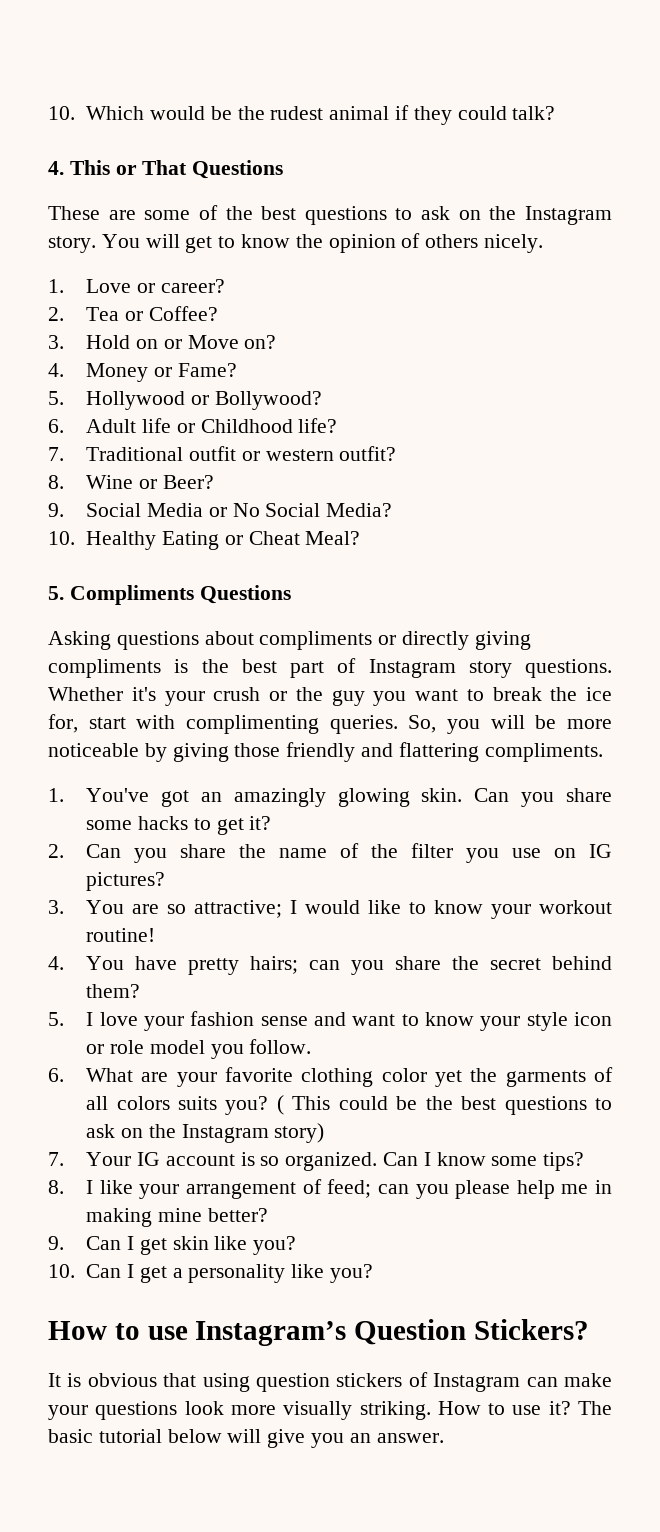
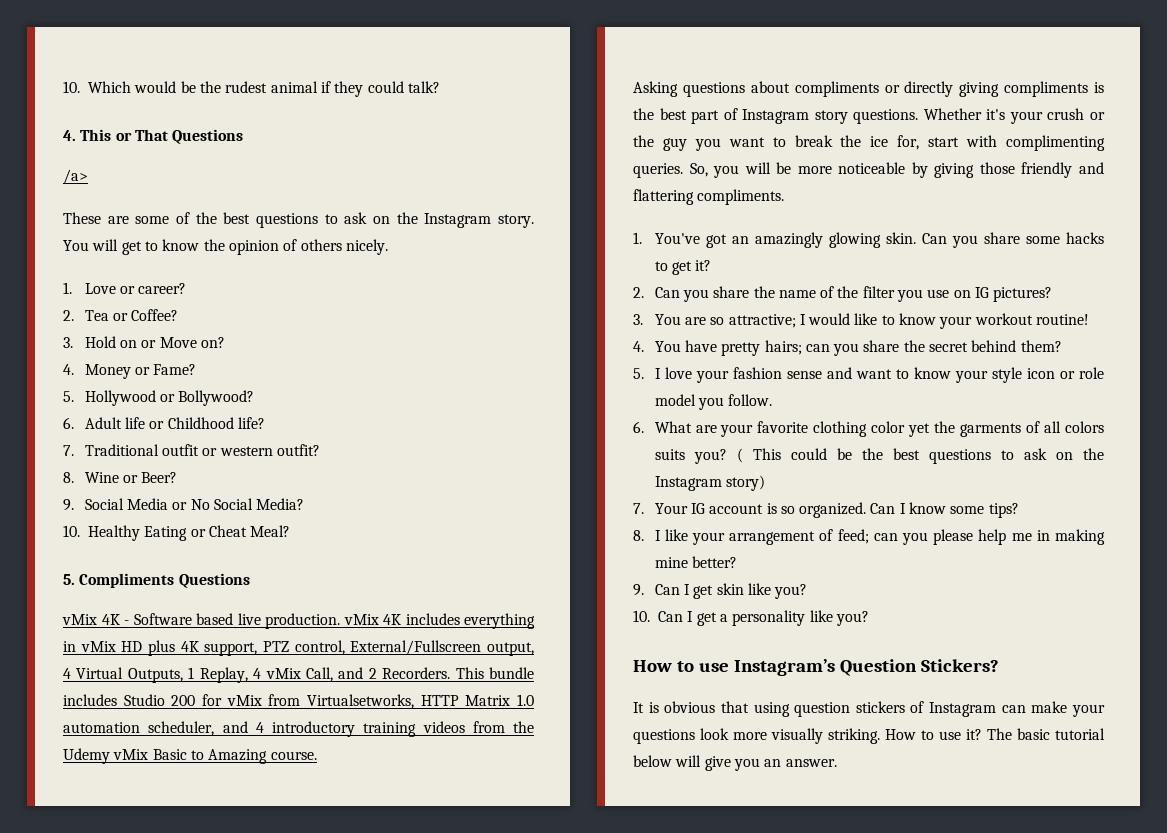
+ /a>
+ vMix 4K - Software based live production. vMix 4K includes everything in vMix HD plus 4K support, PTZ control, External/Fullscreen output, 4 Virtual Outputs, 1 Replay, 4 vMix Call, and 2 Recorders. This bundle includes Studio 200 for vMix from Virtualsetworks, HTTP Matrix 1.0 automation scheduler, and 4 introductory training videos from the Udemy vMix Basic to Amazing course.

